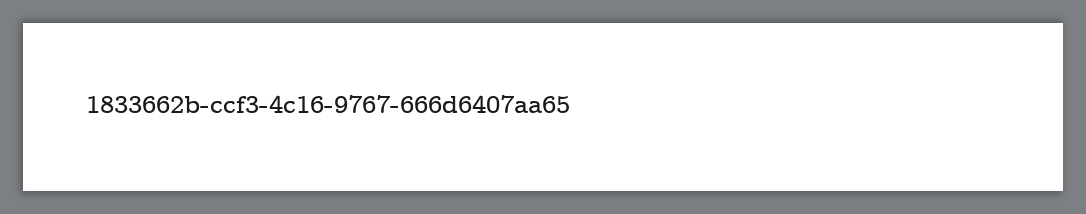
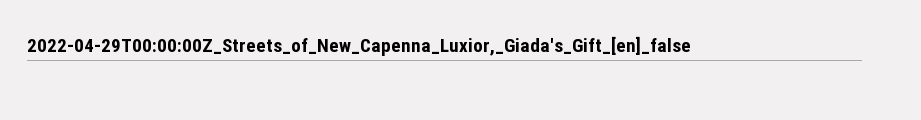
- 1833662b-ccf3-4c16-9767-666d6407aa65
+ 2022-04-29T00:00:00Z_Streets_of_New_Capenna_Luxior,_Giada's_Gift_[en]_false

